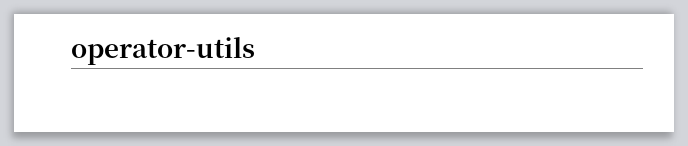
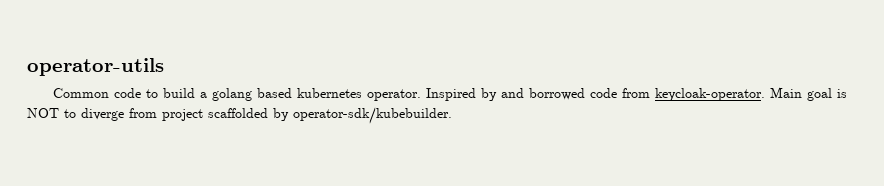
+ Common code to build a golang based kubernetes operator. Inspired by and borrowed code from keycloak-operator. Main goal is NOT to diverge from project scaffolded by operator-sdk/kubebuilder.

